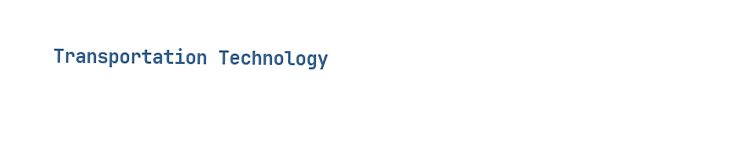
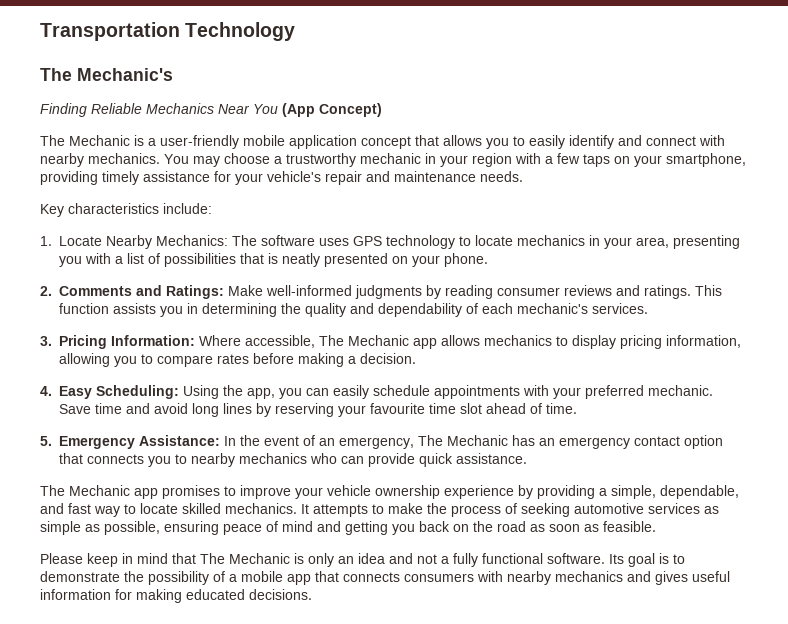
+ The Mechanic's
+ Finding Reliable Mechanics Near You (App Concept)
+ The Mechanic is a user-friendly mobile application concept that allows you to easily identify and connect with nearby mechanics. You may choose a trustworthy mechanic in your region with a few taps on your smartphone, providing timely assistance for your vehicle's repair and maintenance needs.
+ Key characteristics include:
+ 1. Locate Nearby Mechanics: The software uses GPS technology to locate mechanics in your area, presenting you with a list of possibilities that is neatly presented on your phone.
+ 2. Comments and Ratings: Make well-informed judgments by reading consumer reviews and ratings. This function assists you in determining the quality and dependability of each mechanic's services.
+ 3. Pricing Information: Where accessible, The Mechanic app allows mechanics to display pricing information, allowing you to compare rates before making a decision.
+ 4. Easy Scheduling: Using the app, you can easily schedule appointments with your preferred mechanic. Save time and avoid long lines by reserving your favourite time slot ahead of time.
+ 5. Emergency Assistance: In the event of an emergency, The Mechanic has an emergency contact option that connects you to nearby mechanics who can provide quick assistance.
+ The Mechanic app promises to improve your vehicle ownership experience by providing a simple, dependable, and fast way to locate skilled mechanics. It attempts to make the process of seeking automotive services as simple as possible, ensuring peace of mind and getting you back on the road as soon as feasible.
+ Please keep in mind that The Mechanic is only an idea and not a fully functional software. Its goal is to demonstrate the possibility of a mobile app that connects consumers with nearby mechanics and gives useful information for making educated decisions.

